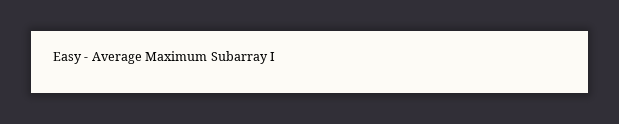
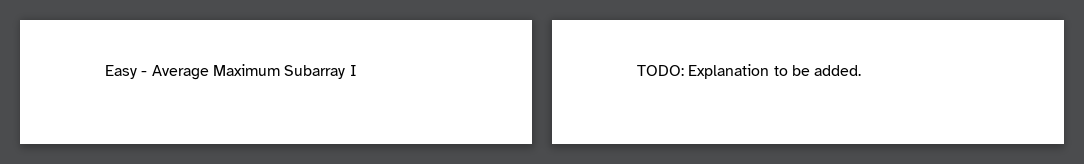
+ TODO: Explanation to be added.

